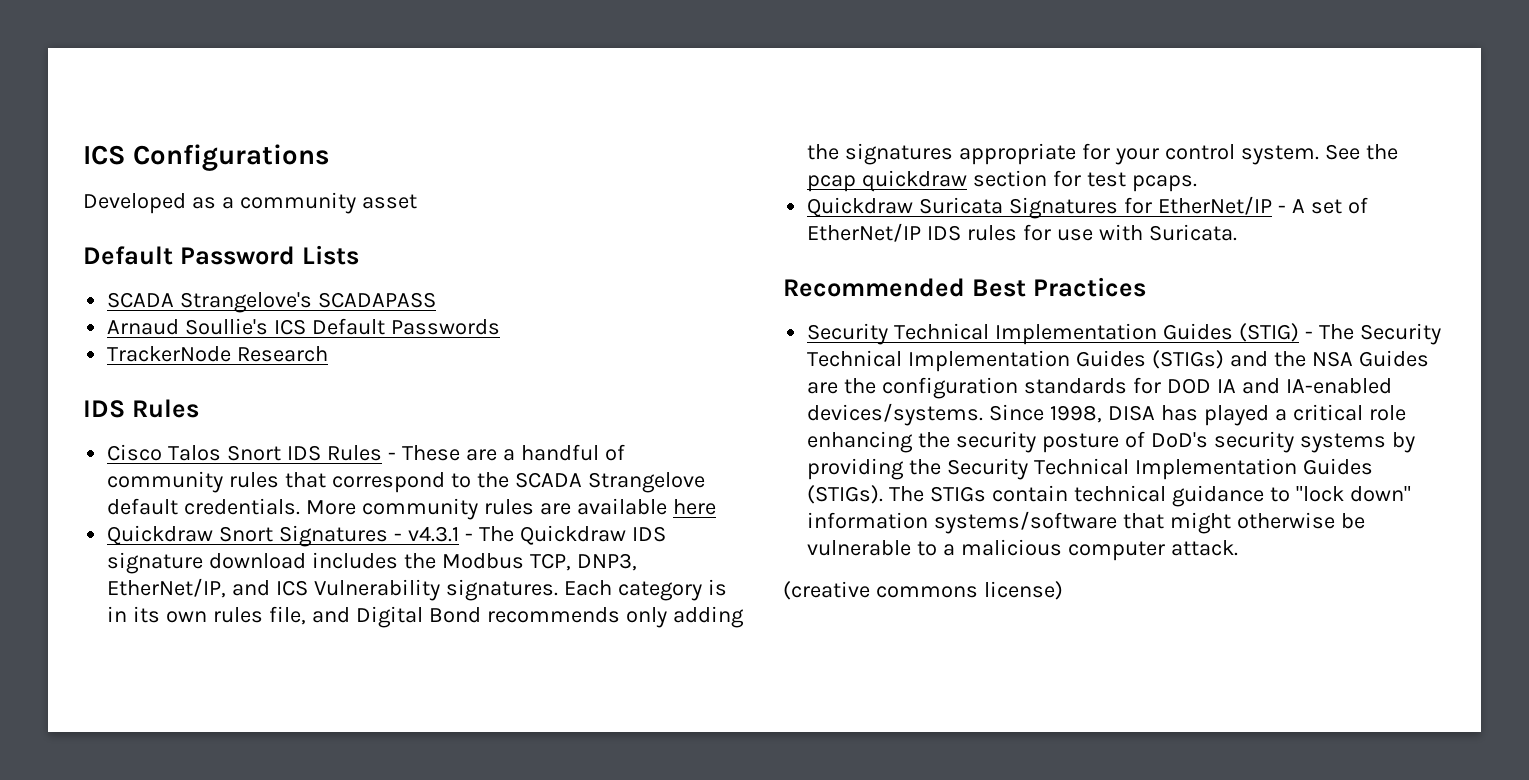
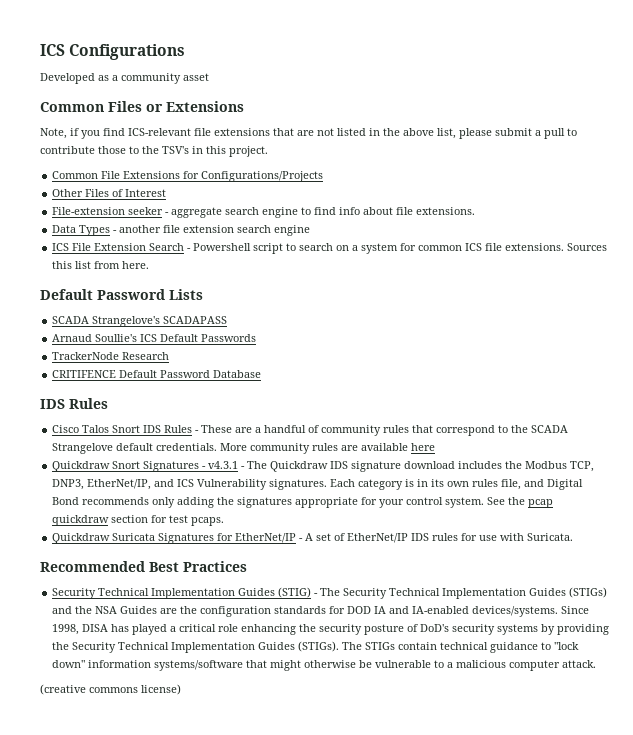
+ Common Files or Extensions
+ Note, if you find ICS-relevant file extensions that are not listed in the above list, please submit a pull to contribute those to the TSV's in this project.
+ Common File Extensions for Configurations/Projects
+ Other Files of Interest
+ File-extension seeker - aggregate search engine to find info about file extensions.
+ Data Types - another file extension search engine
+ ICS File Extension Search - Powershell script to search on a system for common ICS file extensions. Sources this list from here.
+ CRITIFENCE Default Password Database

